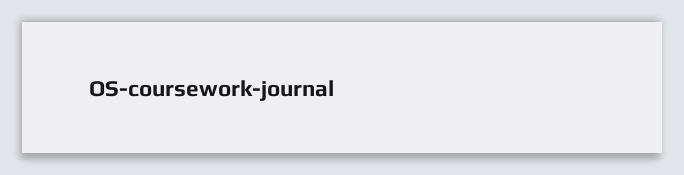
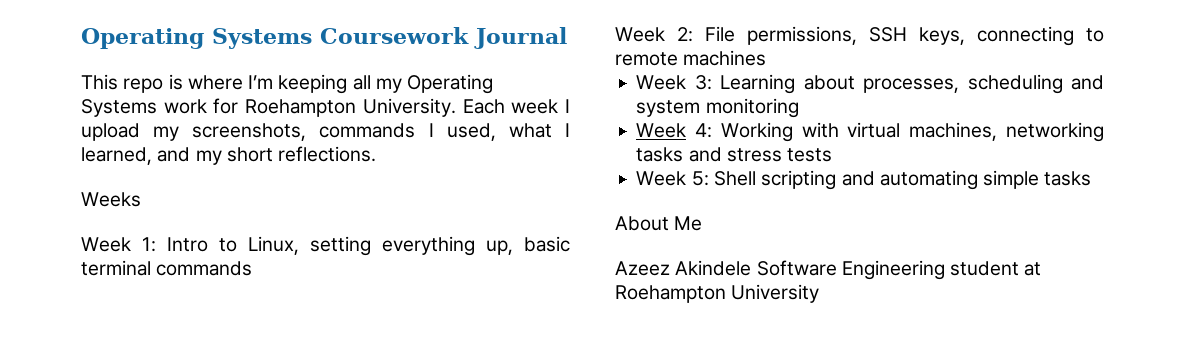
- OS-coursework-journal
+ Operating Systems Coursework Journal
+ This repo is where I’m keeping all my Operating Systems work for Roehampton University. Each week I upload my screenshots, commands I used, what I learned, and my short reflections.
+ Weeks
+ Week 1: Intro to Linux, setting everything up, basic terminal commands
+ Week 2: File permissions, SSH keys, connecting to remote machines
+ Week 3: Learning about processes, scheduling and system monitoring
+ Week 4: Working with virtual machines, networking tasks and stress tests
+ Week 5: Shell scripting and automating simple tasks
+ About Me
+ Azeez Akindele Software Engineering student at Roehampton University

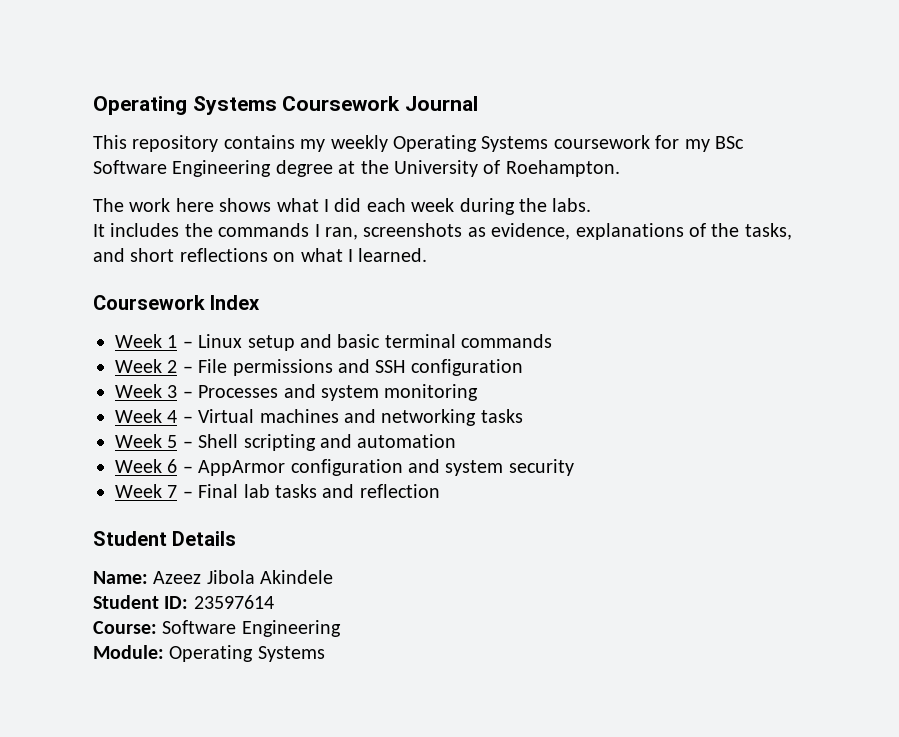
- This repo is where I’m keeping all my Operating Systems work for Roehampton University. Each week I upload my screenshots, commands I used, what I learned, and my short reflections.
- Weeks
- Week 1: Intro to Linux, setting everything up, basic terminal commands
- Week 2: File permissions, SSH keys, connecting to remote machines
- Week 3: Learning about processes, scheduling and system monitoring
+ This repository contains my weekly Operating Systems coursework for my BSc Software Engineering degree at the University of Roehampton.
+ The work here shows what I did each week during the labs.
+ It includes the commands I ran, screenshots as evidence, explanations of the tasks, and short reflections on what I learned.
+ Coursework Index
+ Week 1 – Linux setup and basic terminal commands
+ Week 2 – File permissions and SSH configuration
+ Week 3 – Processes and system monitoring
- Week 4: Working with virtual machines, networking tasks and stress tests
- Week 5: Shell scripting and automating simple tasks
- About Me
- Azeez Akindele Software Engineering student at Roehampton University
+ Week 4 – Virtual machines and networking tasks
+ Week 5 – Shell scripting and automation
+ Week 6 – AppArmor configuration and system security
+ Week 7 – Final lab tasks and reflection
+ Student Details
+ Name: Azeez Jibola Akindele
+ Student ID: 23597614
+ Course: Software Engineering
+ Module: Operating Systems

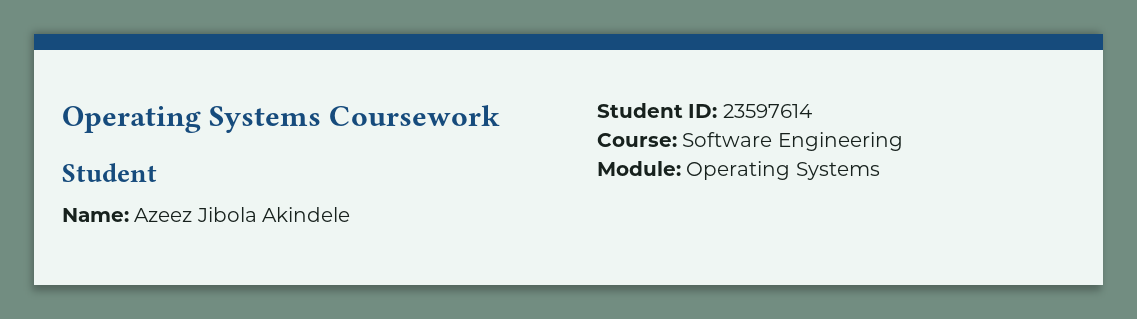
- Operating Systems Coursework Journal
- This repository contains my weekly Operating Systems coursework for my BSc Software Engineering degree at the University of Roehampton.
- The work here shows what I did each week during the labs.
- It includes the commands I ran, screenshots as evidence, explanations of the tasks, and short reflections on what I learned.
- Coursework Index
- Week 1 – Linux setup and basic terminal commands
- Week 2 – File permissions and SSH configuration
- Week 3 – Processes and system monitoring
- Week 4 – Virtual machines and networking tasks
- Week 5 – Shell scripting and automation
- Week 6 – AppArmor configuration and system security
- Week 7 – Final lab tasks and reflection
- Student Details
+ Operating Systems Coursework
+ Student

